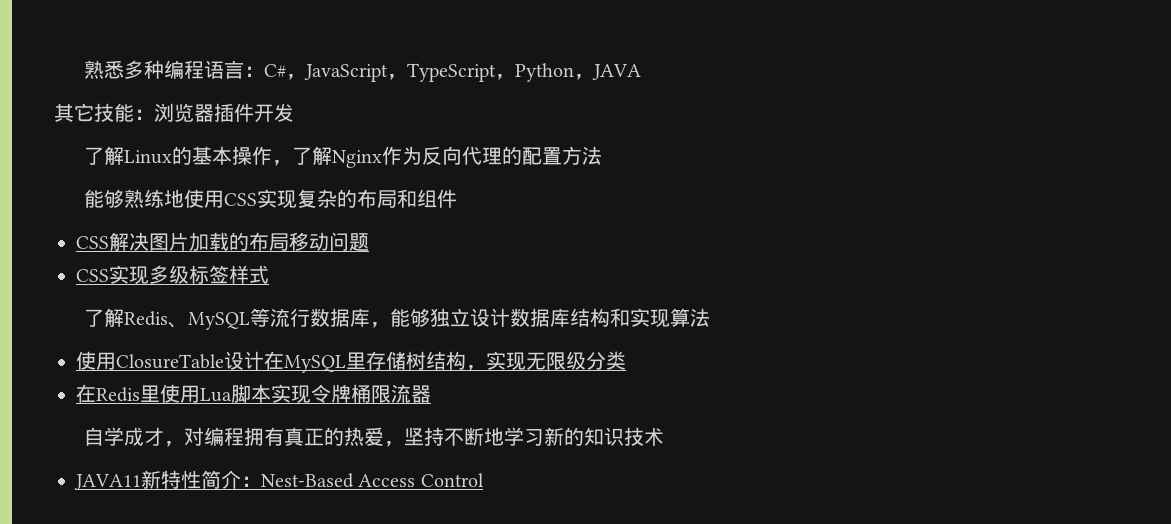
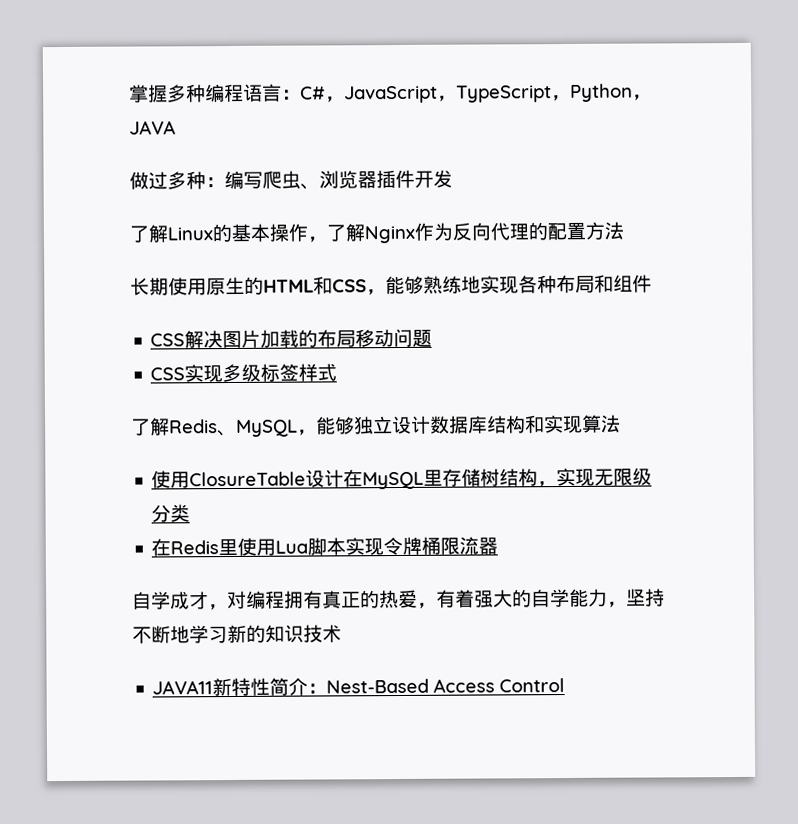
- 熟悉多种编程语言：C#，JavaScript，TypeScript，Python，JAVA
+ 掌握多种编程语言：C#，JavaScript，TypeScript，Python，JAVA
- 其它技能：浏览器插件开发
+ 做过多种：编写爬虫、浏览器插件开发
- 能够熟练地使用CSS实现复杂的布局和组件
+ 长期使用原生的HTML和CSS，能够熟练地实现各种布局和组件
- 了解Redis、MySQL等流行数据库，能够独立设计数据库结构和实现算法
+ 了解Redis、MySQL，能够独立设计数据库结构和实现算法
- 自学成才，对编程拥有真正的热爱，坚持不断地学习新的知识技术
+ 自学成才，对编程拥有真正的热爱，有着强大的自学能力，坚持不断地学习新的知识技术

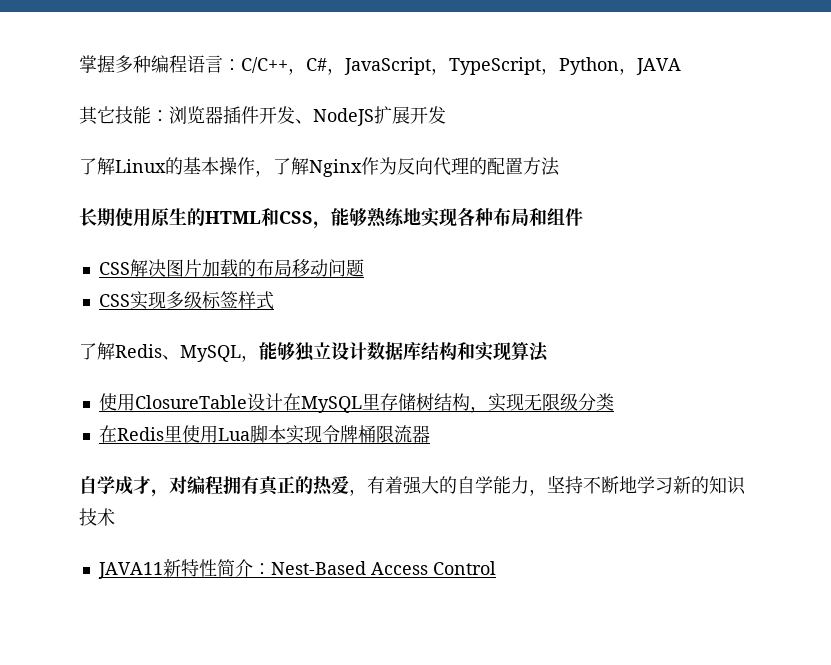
- 掌握多种编程语言：C#，JavaScript，TypeScript，Python，JAVA
+ 掌握多种编程语言：C/C++，C#，JavaScript，TypeScript，Python，JAVA
- 做过多种：编写爬虫、浏览器插件开发
+ 其它技能：浏览器插件开发、NodeJS扩展开发

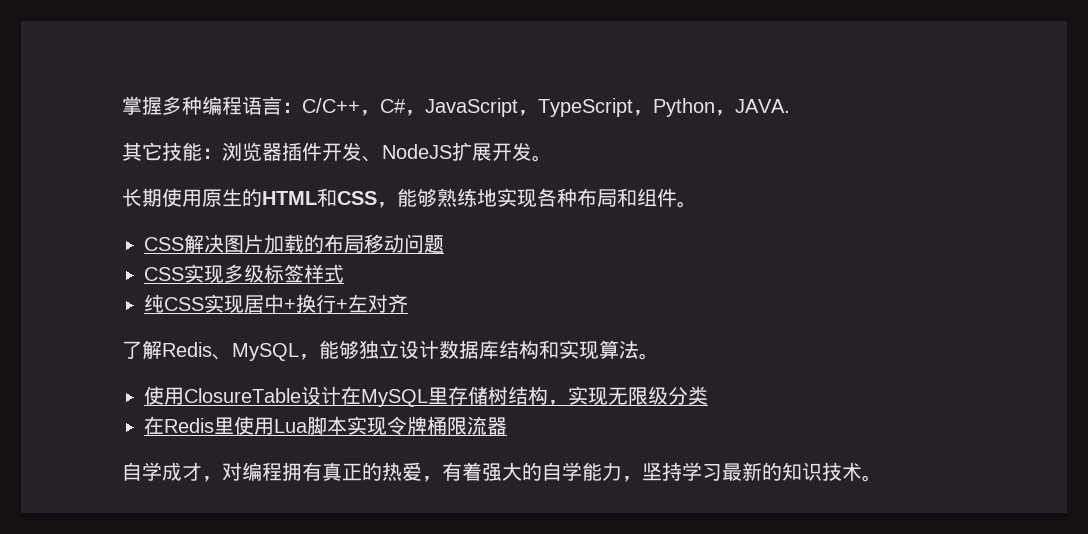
- 掌握多种编程语言：C/C++，C#，JavaScript，TypeScript，Python，JAVA
+ 掌握多种编程语言：C/C++，C#，JavaScript，TypeScript，Python，JAVA.
- 其它技能：浏览器插件开发、NodeJS扩展开发
- 了解Linux的基本操作，了解Nginx作为反向代理的配置方法
+ 其它技能：浏览器插件开发、NodeJS扩展开发。
- 长期使用原生的HTML和CSS，能够熟练地实现各种布局和组件
+ 长期使用原生的HTML和CSS，能够熟练地实现各种布局和组件。
+ 纯CSS实现居中+换行+左对齐
- 了解Redis、MySQL，能够独立设计数据库结构和实现算法
+ 了解Redis、MySQL，能够独立设计数据库结构和实现算法。
- 自学成才，对编程拥有真正的热爱，有着强大的自学能力，坚持不断地学习新的知识技术
- JAVA11新特性简介：Nest-Based Access Control
+ 自学成才，对编程拥有真正的热爱，有着强大的自学能力，坚持学习最新的知识技术。

